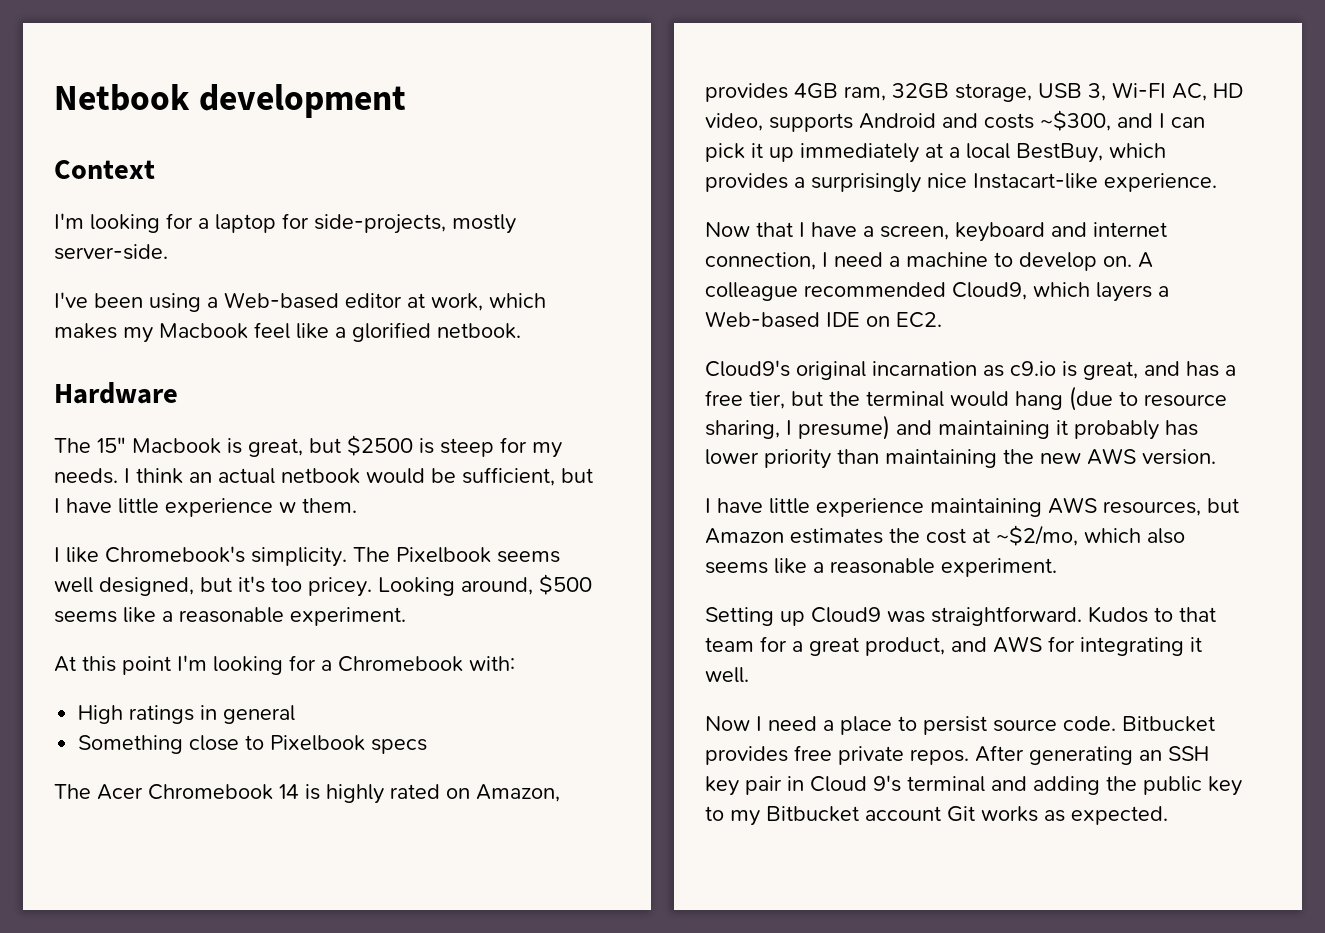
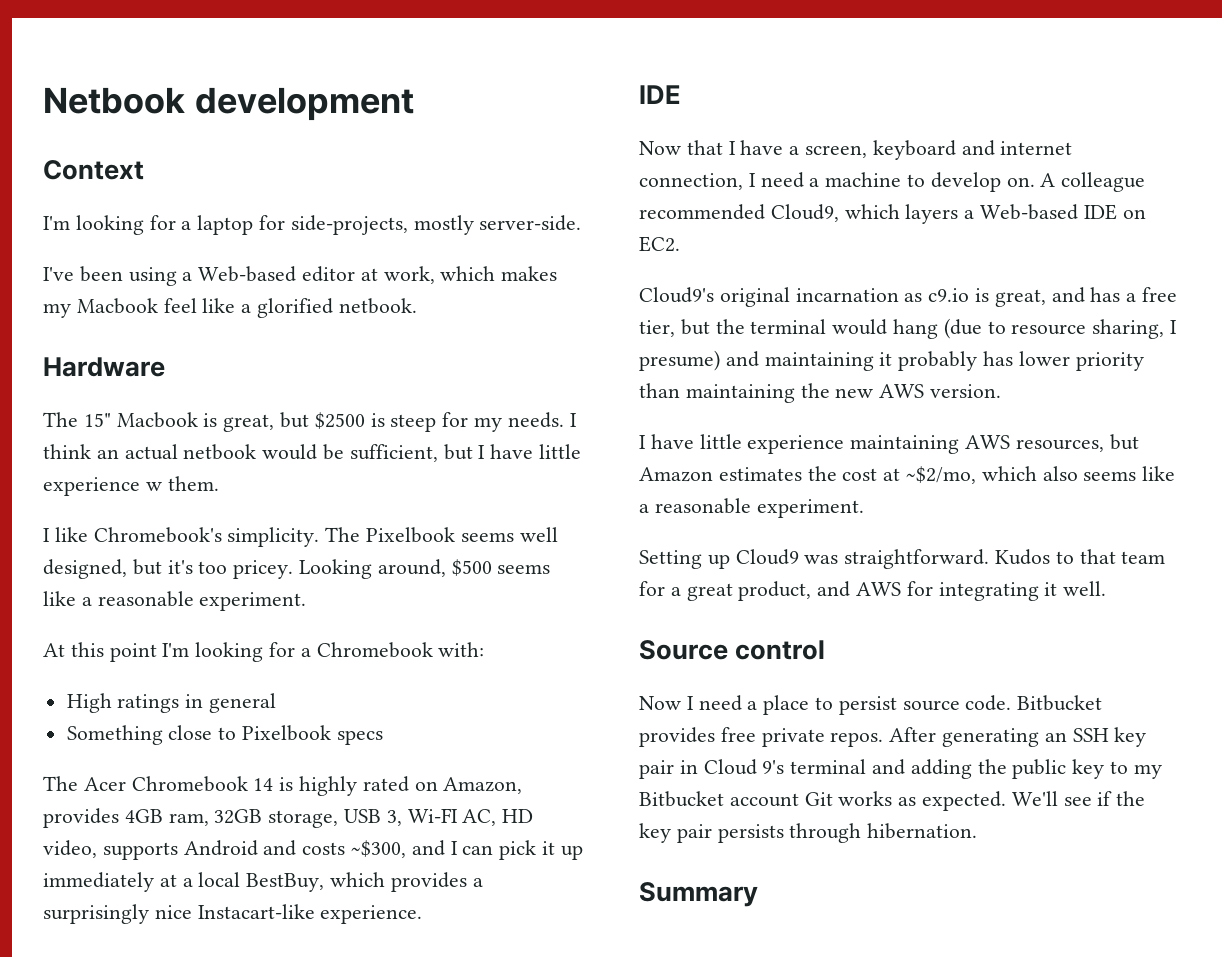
  The Acer Chromebook 14 is highly rated on Amazon, provides 4GB ram, 32GB storage, USB 3, Wi-FI AC, HD video, supports Android and costs ~$300, and I can pick it up immediately at a local BestBuy, which provides a surprisingly nice Instacart-like experience.
+ IDE
+ Source control
+ We'll see if the key pair persists through hibernation.
+ Summary

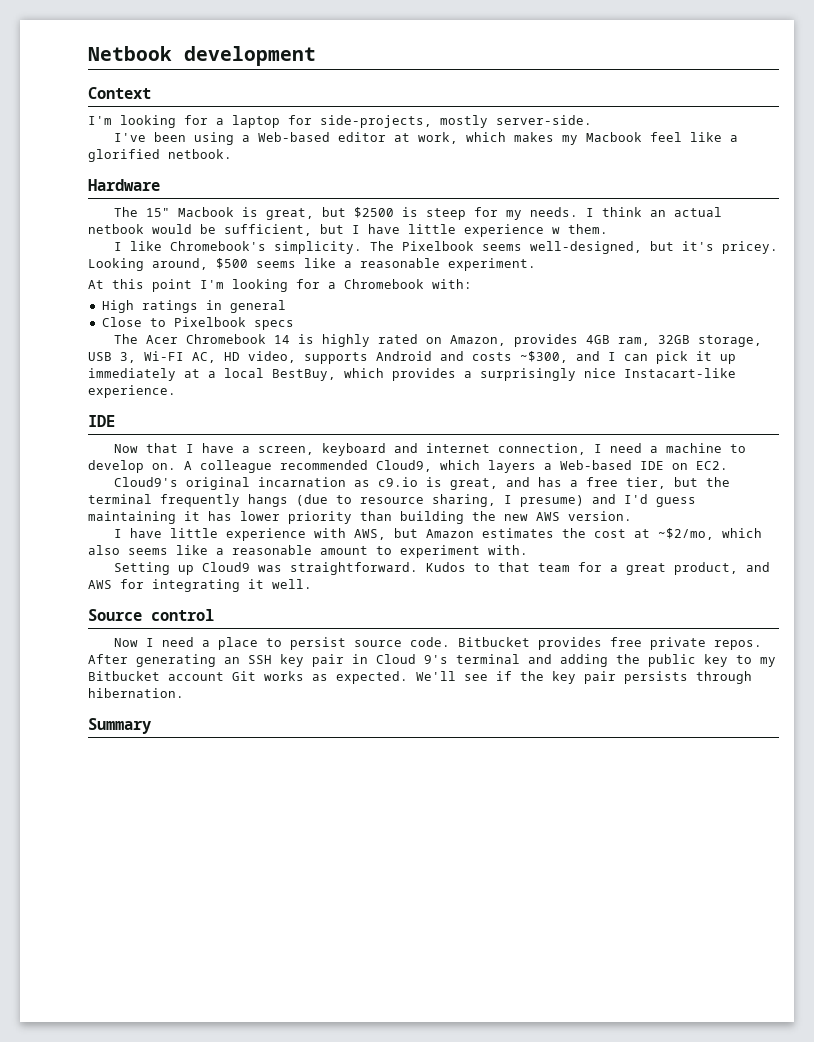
- The Pixelbook seems well designed, but it's too pricey.
+ The Pixelbook seems well-designed, but it's pricey.
- Something close to Pixelbook specs
+ Close to Pixelbook specs
- Cloud9's original incarnation as c9.io is great, and has a free tier, but the terminal would hang (due to resource sharing, I presume) and maintaining it probably has lower priority than maintaining the new AWS version.
+ Cloud9's original incarnation as c9.io is great, and has a free tier, but the terminal frequently hangs (due to resource sharing, I presume) and I'd guess maintaining it has lower priority than building the new AWS version.
- I have little experience maintaining AWS resources, but Amazon estimates the cost at ~$2/mo, which also seems like a reasonable experiment.
+ I have little experience with AWS, but Amazon estimates the cost at ~$2/mo, which also seems like a reasonable amount to experiment with.

